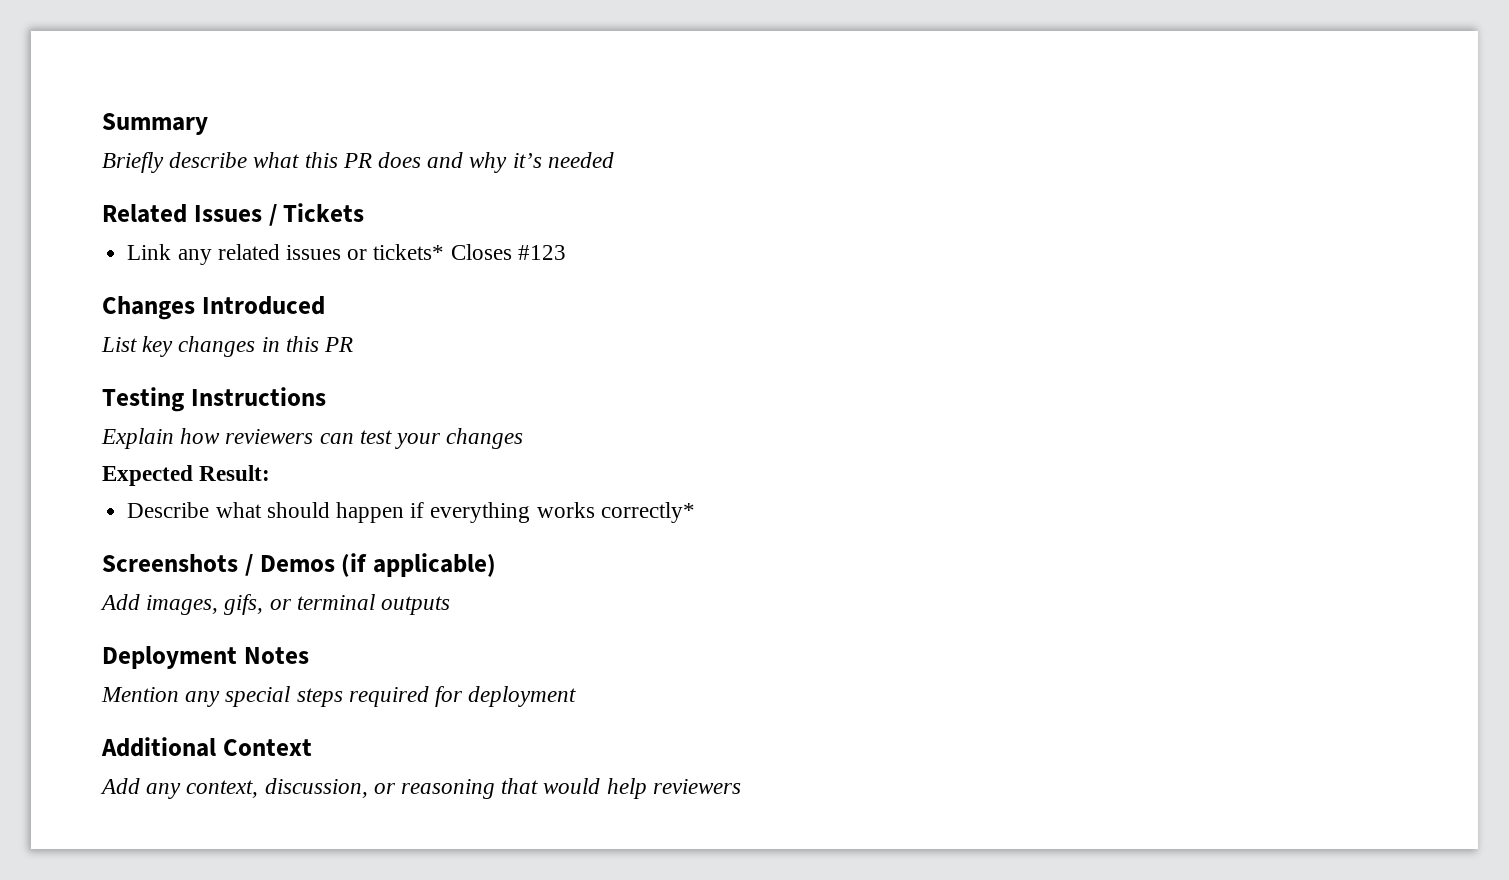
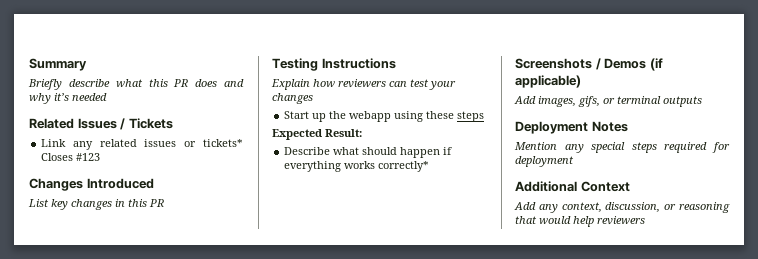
+ Start up the webapp using these steps

